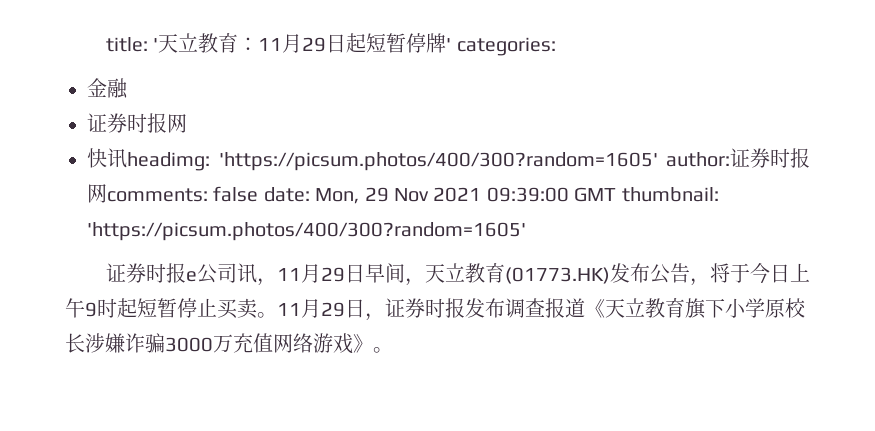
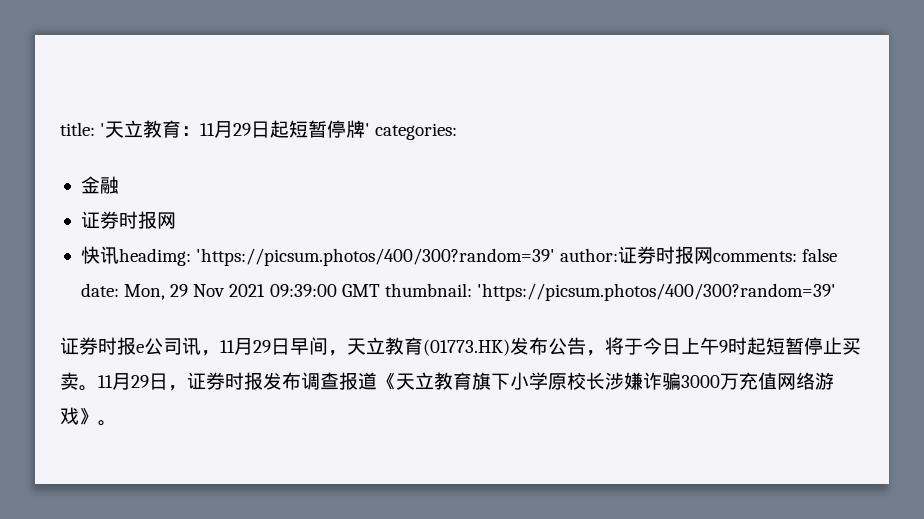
- 快讯headimg: 'https://picsum.photos/400/300?random=1605' author:证券时报网comments: false date: Mon, 29 Nov 2021 09:39:00 GMT thumbnail: 'https://picsum.photos/400/300?random=1605'
+ 快讯headimg: 'https://picsum.photos/400/300?random=39' author:证券时报网comments: false date: Mon, 29 Nov 2021 09:39:00 GMT thumbnail: 'https://picsum.photos/400/300?random=39'

